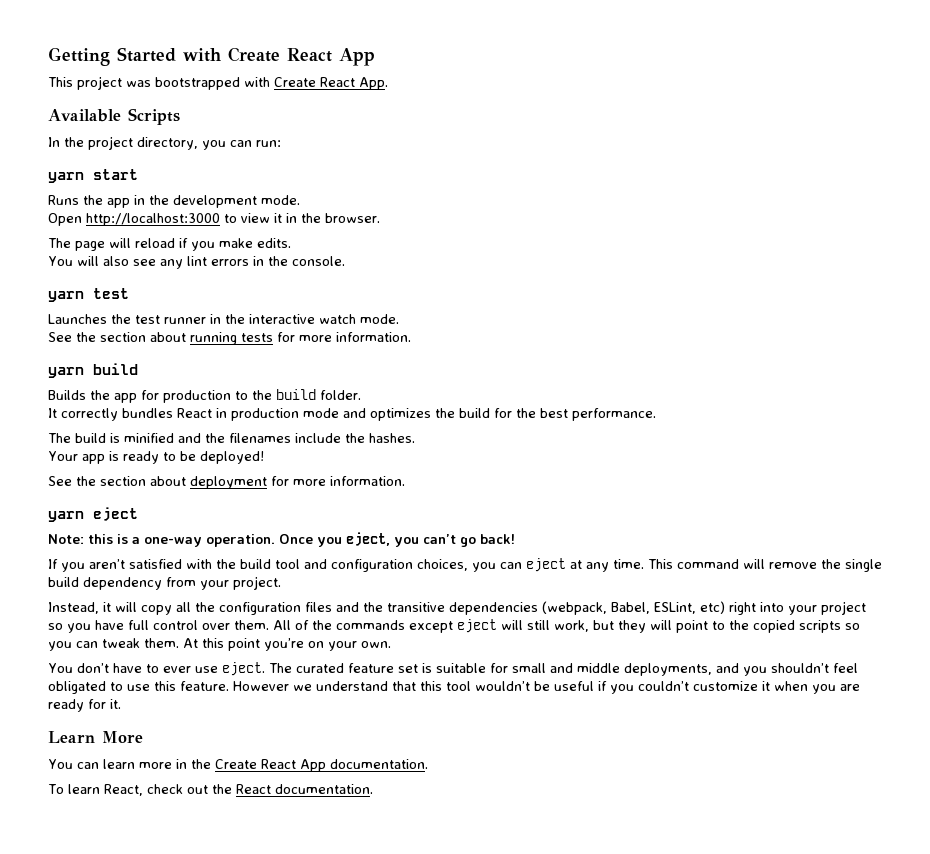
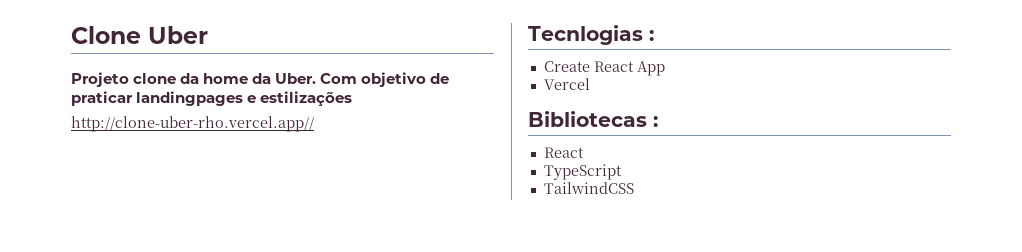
- Getting Started with Create React App
- This project was bootstrapped with Create React App.
- Available Scripts
- In the project directory, you can run:
- yarn start
- Runs the app in the development mode.
- Open http://localhost:3000 to view it in the browser.
- The page will reload if you make edits.
- You will also see any lint errors in the console.
- yarn test
- Launches the test runner in the interactive watch mode.
- See the section about running tests for more information.
- yarn build
- Builds the app for production to the build folder.
- It correctly bundles React in production mode and optimizes the build for the best performance.
- The build is minified and the filenames include the hashes.
- Your app is ready to be deployed!
- See the section about deployment for more information.
- yarn eject
- Note: this is a one-way operation. Once you eject, you can’t go back!
- If you aren’t satisfied with the build tool and configuration choices, you can eject at any time. This command will remove the single build dependency from your project.
- Instead, it will copy all the configuration files and the transitive dependencies (webpack, Babel, ESLint, etc) right into your project so you have full control over them. All of the commands except eject will still work, but they will point to the copied scripts so you can tweak them. At this point you’re on your own.
- You don’t have to ever use eject. The curated feature set is suitable for small and middle deployments, and you shouldn’t feel obligated to use this feature. However we understand that this tool wouldn’t be useful if you couldn’t customize it when you are ready for it.
- Learn More
- You can learn more in the Create React App documentation.
- To learn React, check out the React documentation.
+ Clone Uber
+ Projeto clone da home da Uber. Com objetivo de praticar landingpages e estilizações
+ http://clone-uber-rho.vercel.app//
+ Tecnlogias :
+ Create React App
+ Vercel
+ Bibliotecas :
+ React
+ TypeScript
+ TailwindCSS

